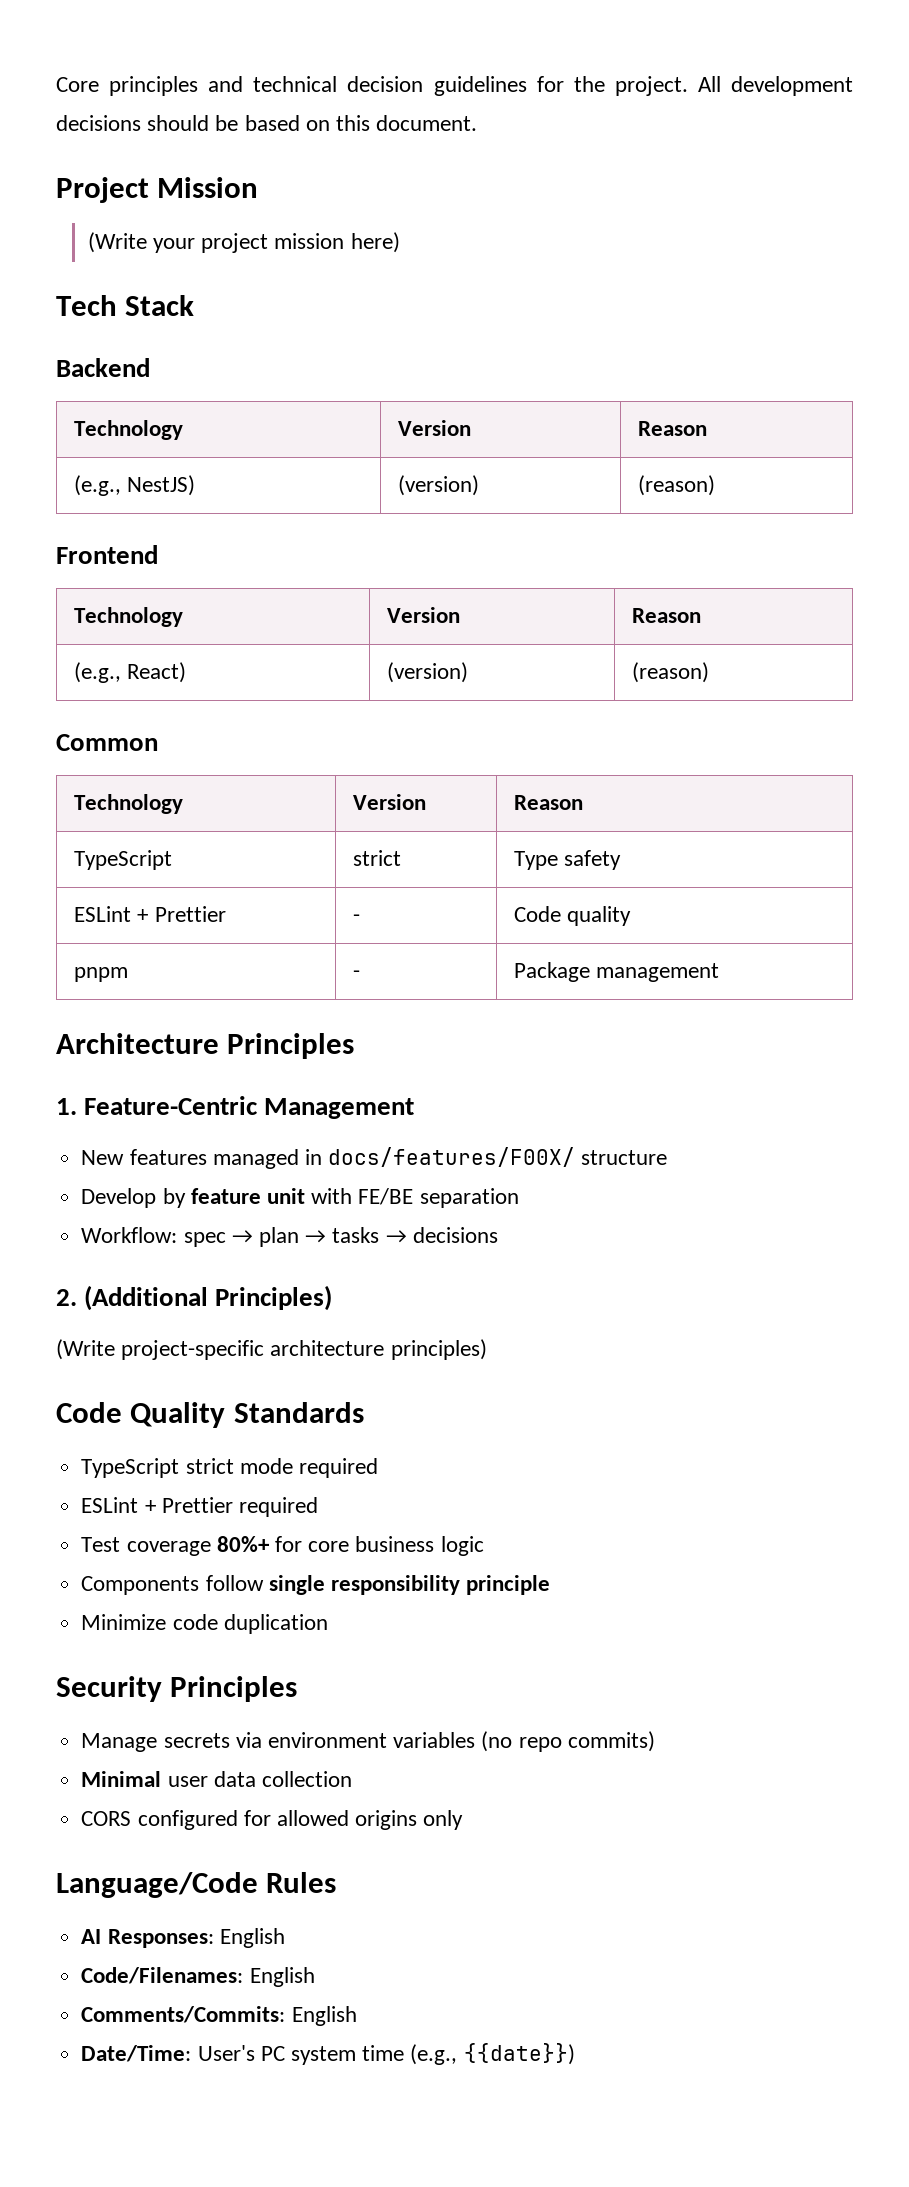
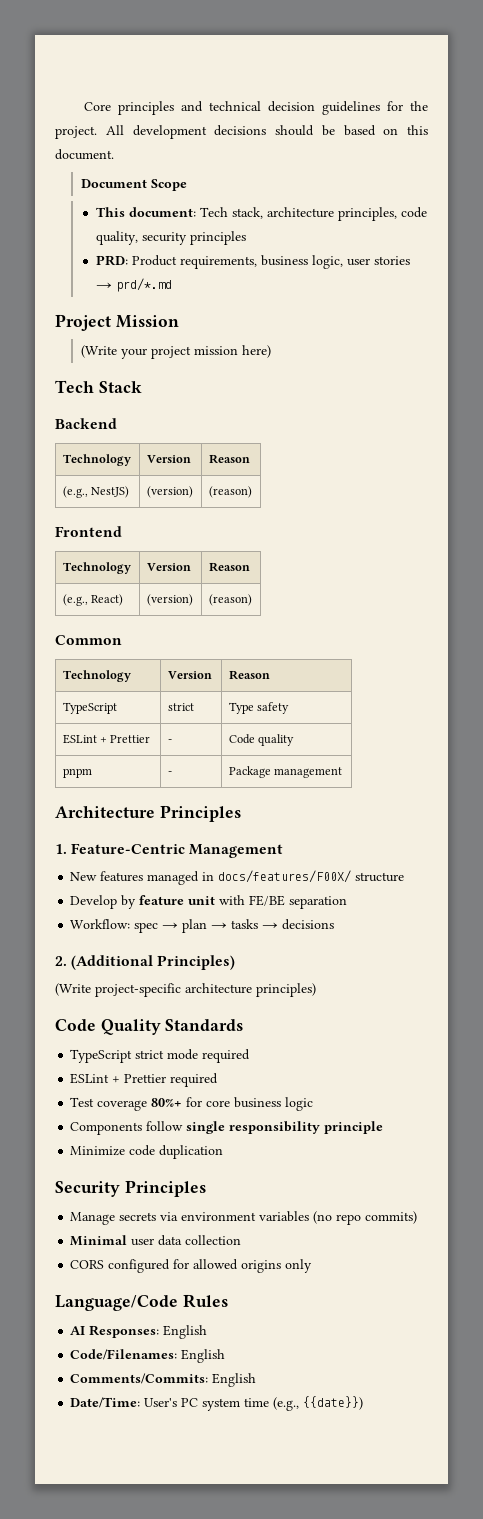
+ Document Scope
+ This document: Tech stack, architecture principles, code quality, security principles
+ PRD: Product requirements, business logic, user stories → prd/*.md

